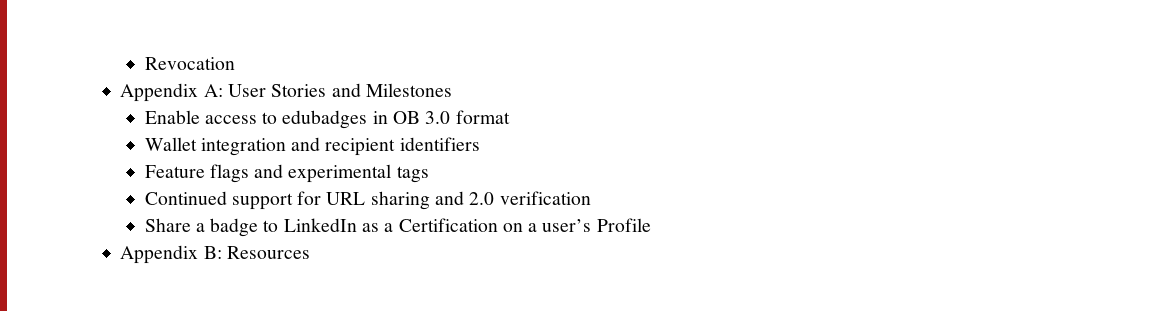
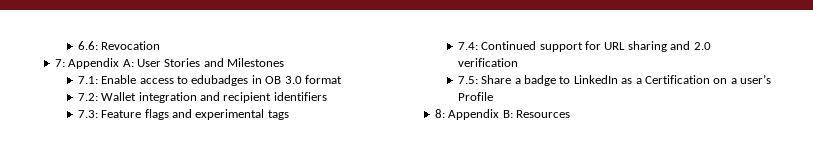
- Revocation
+ 6.6: Revocation
- Appendix A: User Stories and Milestones
+ 7: Appendix A: User Stories and Milestones
- Enable access to edubadges in OB 3.0 format
+ 7.1: Enable access to edubadges in OB 3.0 format
- Wallet integration and recipient identifiers
+ 7.2: Wallet integration and recipient identifiers
- Feature flags and experimental tags
+ 7.3: Feature flags and experimental tags
- Continued support for URL sharing and 2.0 verification
+ 7.4: Continued support for URL sharing and 2.0 verification
- Share a badge to LinkedIn as a Certification on a user’s Profile
+ 7.5: Share a badge to LinkedIn as a Certification on a user’s Profile
- Appendix B: Resources
+ 8: Appendix B: Resources

